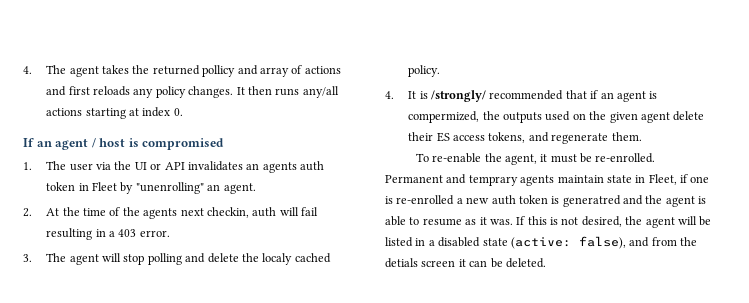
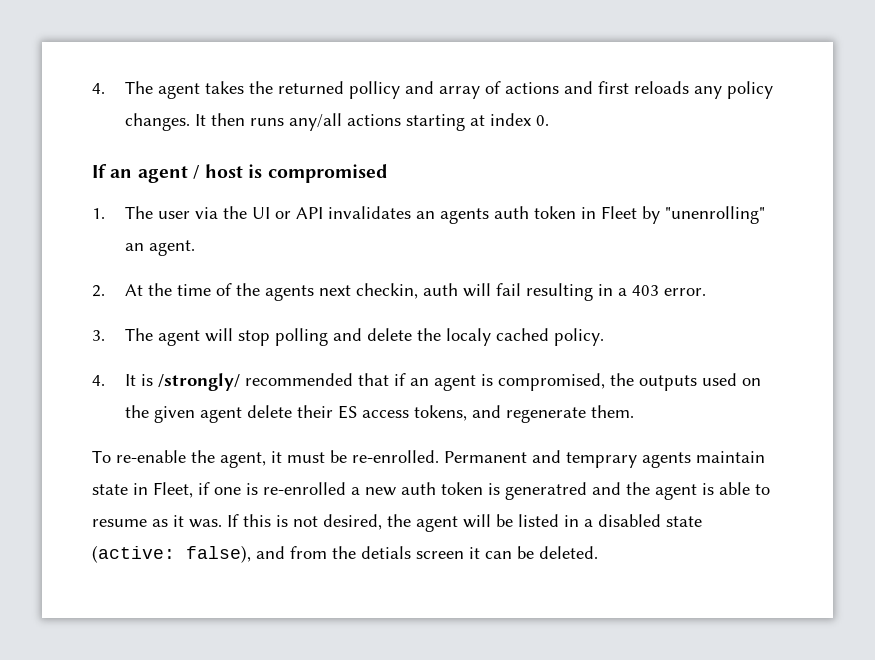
- 4. It is /strongly/ recommended that if an agent is compermized, the outputs used on the given agent delete their ES access tokens, and regenerate them.
+ 4. It is /strongly/ recommended that if an agent is compromised, the outputs used on the given agent delete their ES access tokens, and regenerate them.

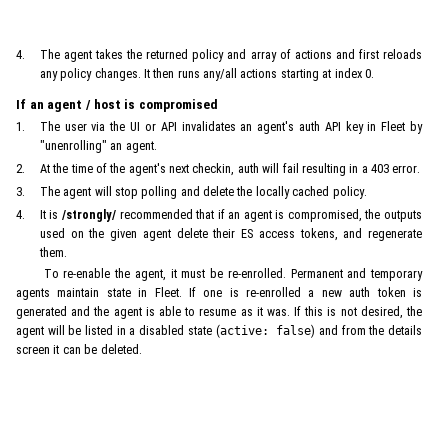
- 4. The agent takes the returned pollicy and array of actions and first reloads any policy changes.
+ 4. The agent takes the returned policy and array of actions and first reloads any policy changes.
- 1. The user via the UI or API invalidates an agents auth token in Fleet by "unenrolling" an agent.
+ 1. The user via the UI or API invalidates an agent's auth API key in Fleet by "unenrolling" an agent.
- 2. At the time of the agents next checkin, auth will fail resulting in a 403 error.
+ 2. At the time of the agent's next checkin, auth will fail resulting in a 403 error.
- 3. The agent will stop polling and delete the localy cached policy.
+ 3. The agent will stop polling and delete the locally cached policy.
- Permanent and temprary agents maintain state in Fleet, if one is re-enrolled a new auth token is generatred and the agent is able to resume as it was.
+ Permanent and temporary agents maintain state in Fleet. If one is re-enrolled a new auth token is generated and the agent is able to resume as it was.
- If this is not desired, the agent will be listed in a disabled state (active: false), and from the detials screen it can be deleted.
+ If this is not desired, the agent will be listed in a disabled state (active: false) and from the details screen it can be deleted.

